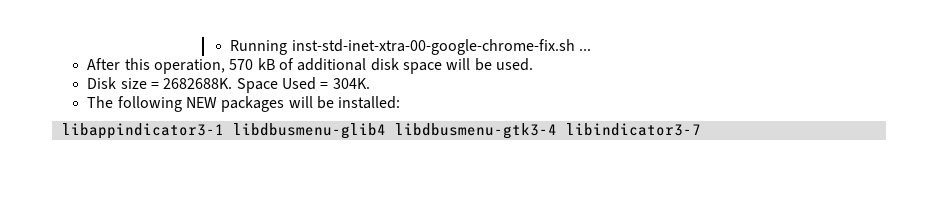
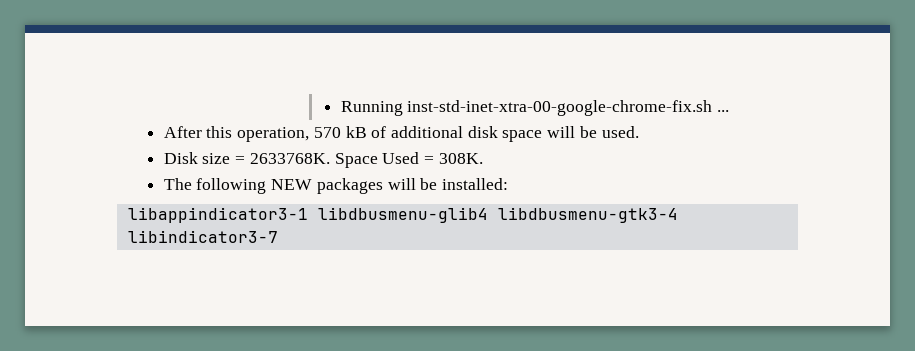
- Disk size = 2682688K.
+ Disk size = 2633768K.
- Space Used = 304K.
+ Space Used = 308K.

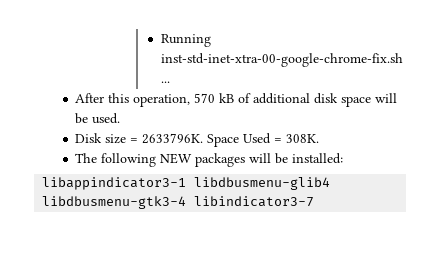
- Disk size = 2633768K.
+ Disk size = 2633796K.

